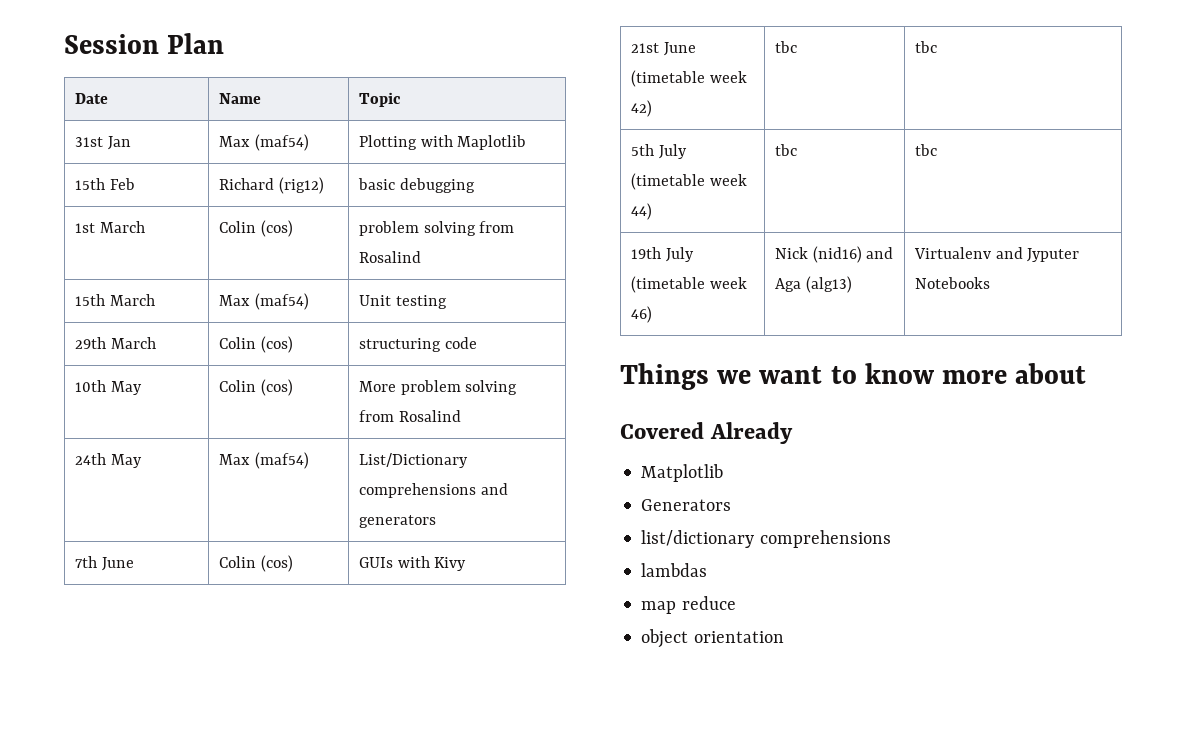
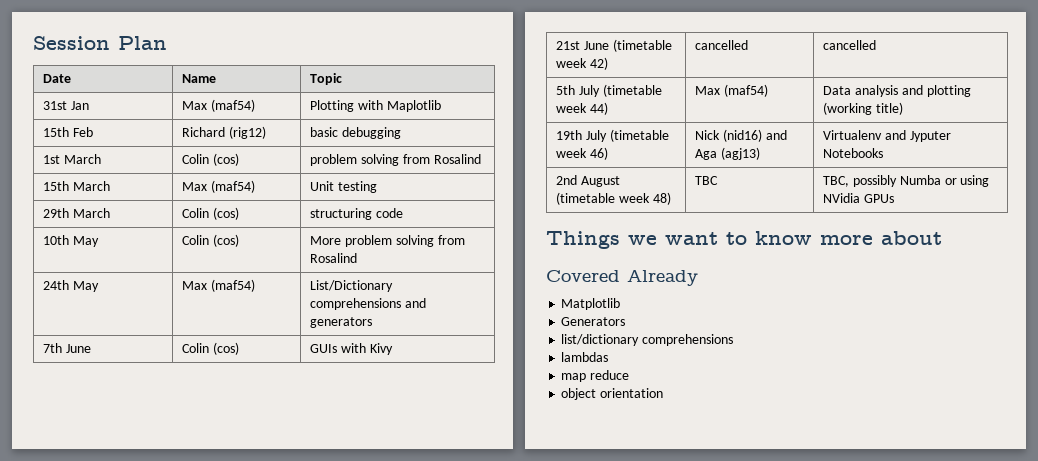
- 21st June (timetable week 42) | tbc | tbc
+ 21st June (timetable week 42) | cancelled | cancelled
- 5th July (timetable week 44) | tbc | tbc
+ 5th July (timetable week 44) | Max (maf54) | Data analysis and plotting (working title)
- 19th July (timetable week 46) | Nick (nid16) and Aga (alg13) | Virtualenv and Jyputer Notebooks
+ 19th July (timetable week 46) | Nick (nid16) and Aga (agj13) | Virtualenv and Jyputer Notebooks
+ 2nd August (timetable week 48) | TBC | TBC, possibly Numba or using NVidia GPUs

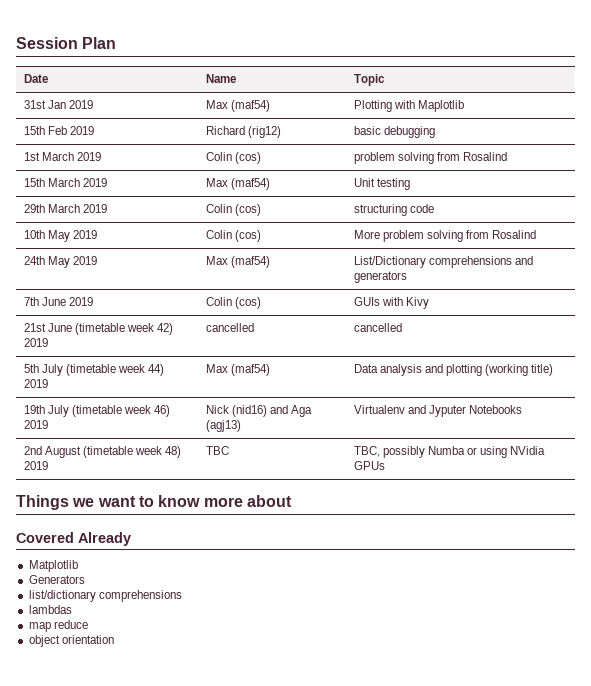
- 31st Jan | Max (maf54) | Plotting with Maplotlib
+ 31st Jan 2019 | Max (maf54) | Plotting with Maplotlib
- 15th Feb | Richard (rig12) | basic debugging
+ 15th Feb 2019 | Richard (rig12) | basic debugging
- 1st March | Colin (cos) | problem solving from Rosalind
+ 1st March 2019 | Colin (cos) | problem solving from Rosalind
- 15th March | Max (maf54) | Unit testing
+ 15th March 2019 | Max (maf54) | Unit testing
- 29th March | Colin (cos) | structuring code
+ 29th March 2019 | Colin (cos) | structuring code
- 10th May | Colin (cos) | More problem solving from Rosalind
+ 10th May 2019 | Colin (cos) | More problem solving from Rosalind
- 24th May | Max (maf54) | List/Dictionary comprehensions and generators
+ 24th May 2019 | Max (maf54) | List/Dictionary comprehensions and generators
- 7th June | Colin (cos) | GUIs with Kivy
+ 7th June 2019 | Colin (cos) | GUIs with Kivy
- 21st June (timetable week 42) | cancelled | cancelled
+ 21st June (timetable week 42) 2019 | cancelled | cancelled
- 5th July (timetable week 44) | Max (maf54) | Data analysis and plotting (working title)
+ 5th July (timetable week 44) 2019 | Max (maf54) | Data analysis and plotting (working title)
- 19th July (timetable week 46) | Nick (nid16) and Aga (agj13) | Virtualenv and Jyputer Notebooks
+ 19th July (timetable week 46) 2019 | Nick (nid16) and Aga (agj13) | Virtualenv and Jyputer Notebooks
- 2nd August (timetable week 48) | TBC | TBC, possibly Numba or using NVidia GPUs
+ 2nd August (timetable week 48) 2019 | TBC | TBC, possibly Numba or using NVidia GPUs

